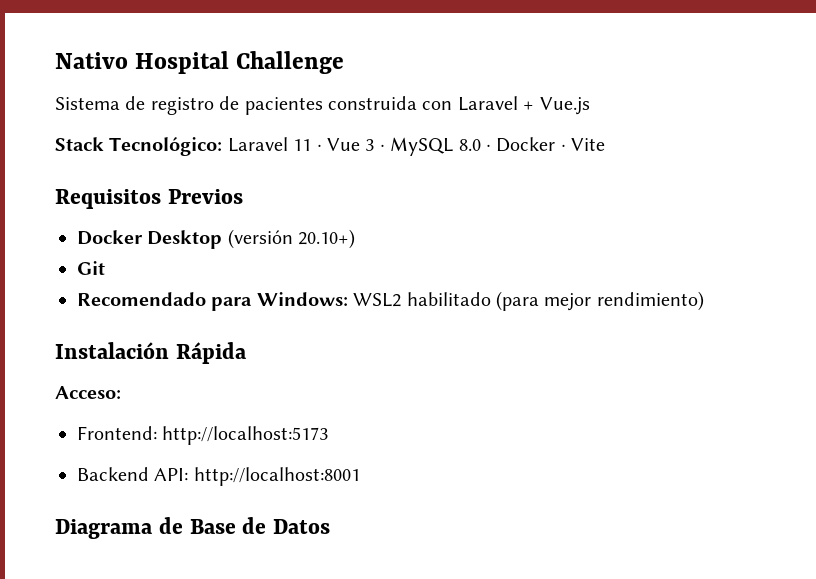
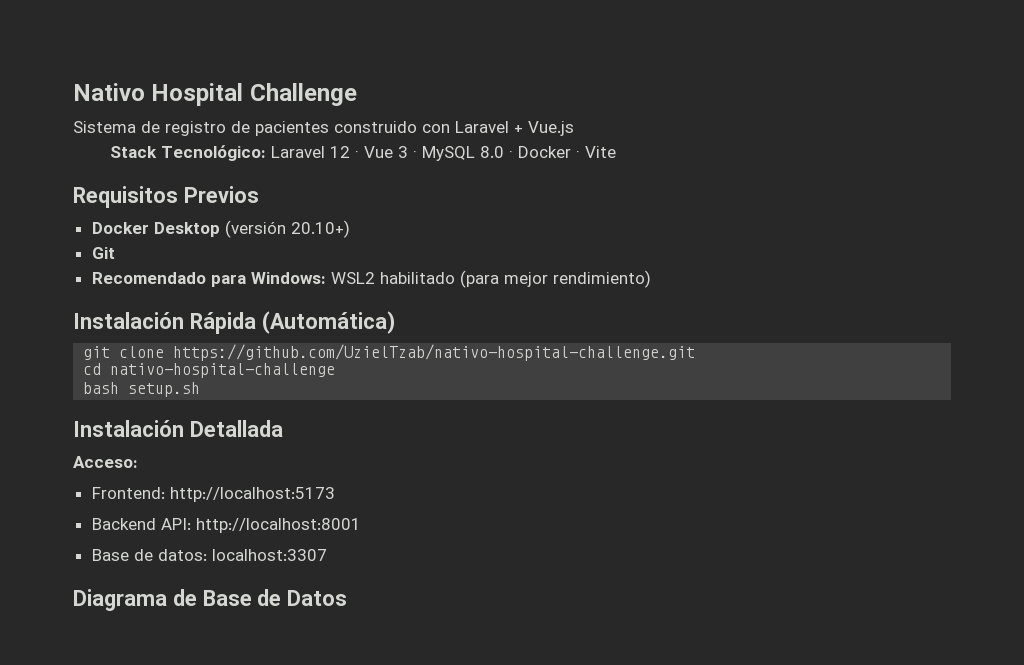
- Sistema de registro de pacientes construida con Laravel + Vue.js
+ Sistema de registro de pacientes construido con Laravel + Vue.js
- Stack Tecnológico: Laravel 11 · Vue 3 · MySQL 8.0 · Docker · Vite
+ Stack Tecnológico: Laravel 12 · Vue 3 · MySQL 8.0 · Docker · Vite
- Instalación Rápida
+ Instalación Rápida (Automática)
+ git clone https://github.com/UzielTzab/nativo-hospital-challenge.git
+ cd nativo-hospital-challenge
+ bash setup.sh
+ Instalación Detallada
+ Base de datos: localhost:3307

